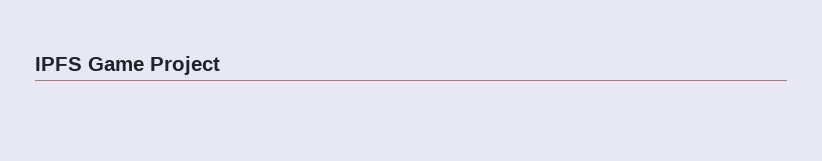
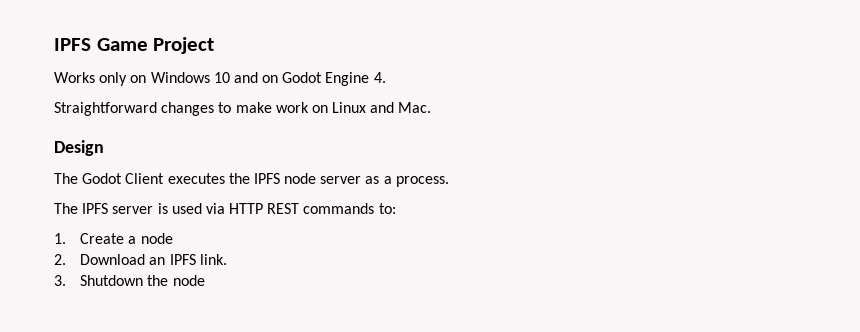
+ Works only on Windows 10 and on Godot Engine 4.
+ Straightforward changes to make work on Linux and Mac.
+ Design
+ The Godot Client executes the IPFS node server as a process.
+ The IPFS server is used via HTTP REST commands to:
+ 1. Create a node
+ 2. Download an IPFS link.
+ 3. Shutdown the node

